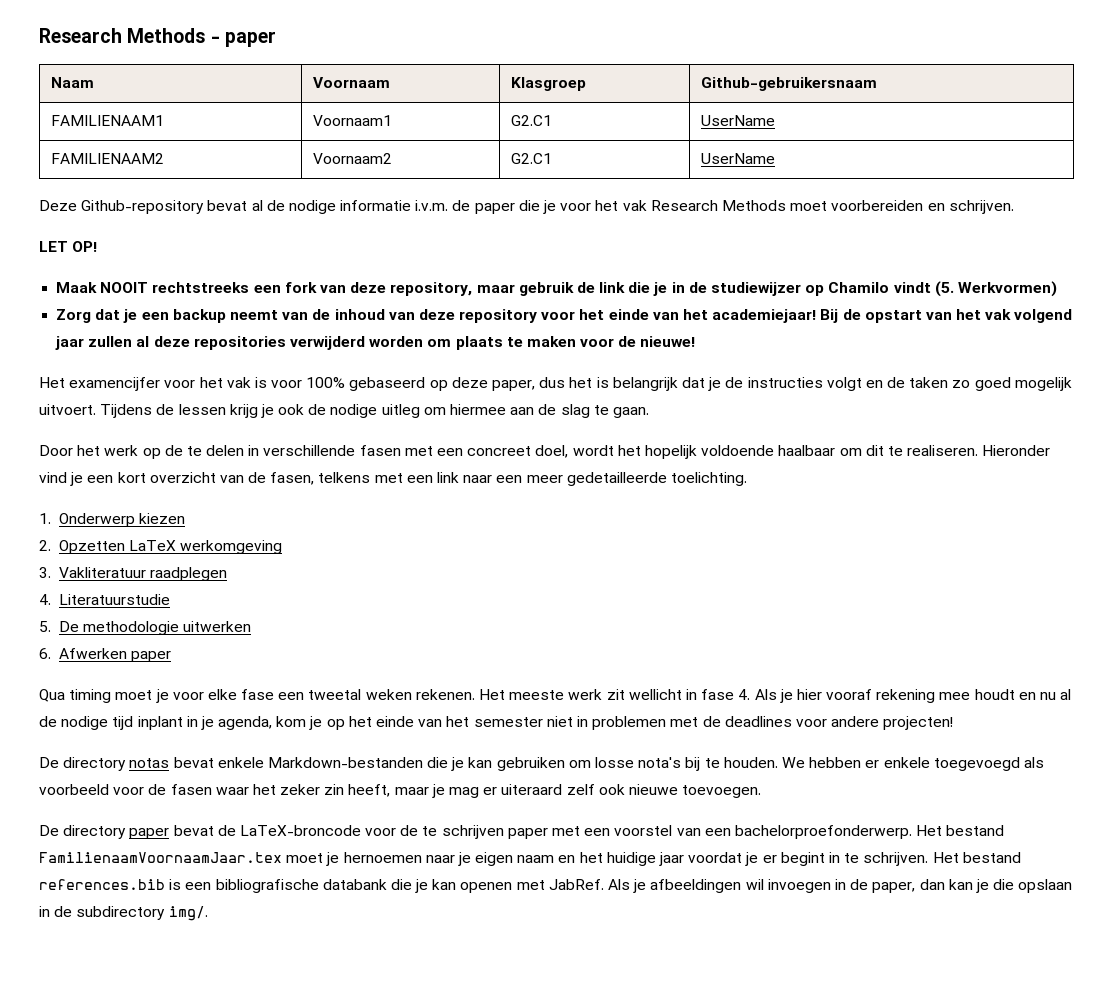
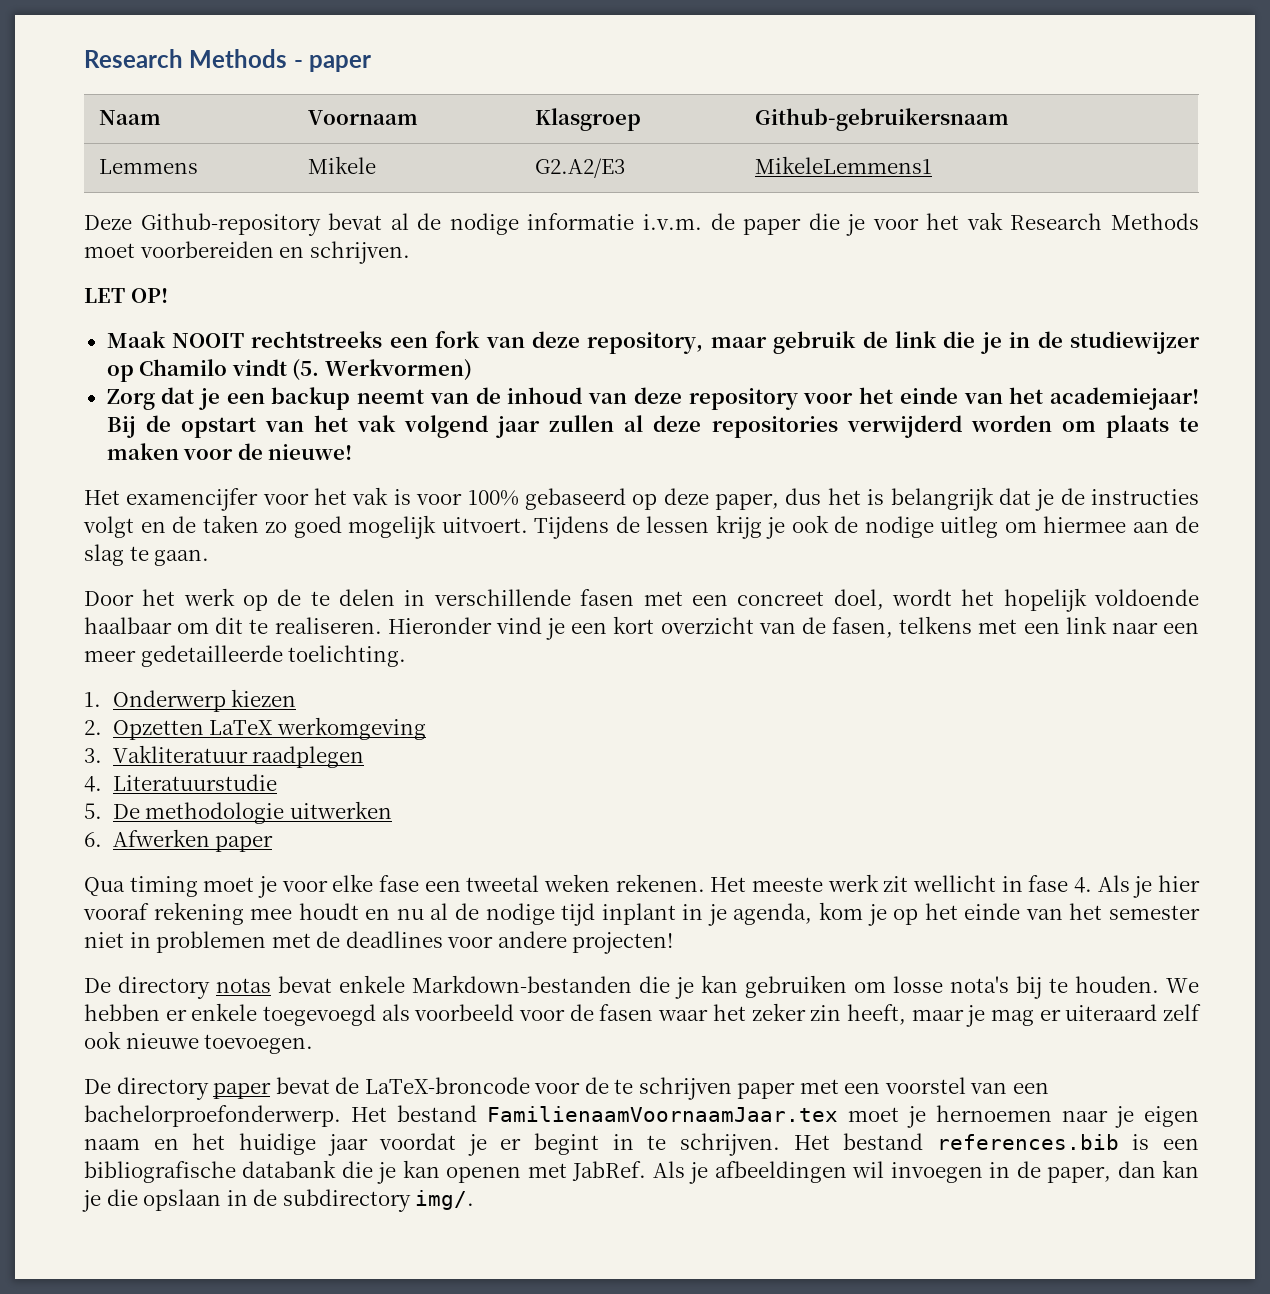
- FAMILIENAAM1 | Voornaam1 | G2.C1 | UserName
- FAMILIENAAM2 | Voornaam2 | G2.C1 | UserName
+ Lemmens | Mikele | G2.A2/E3 | MikeleLemmens1

